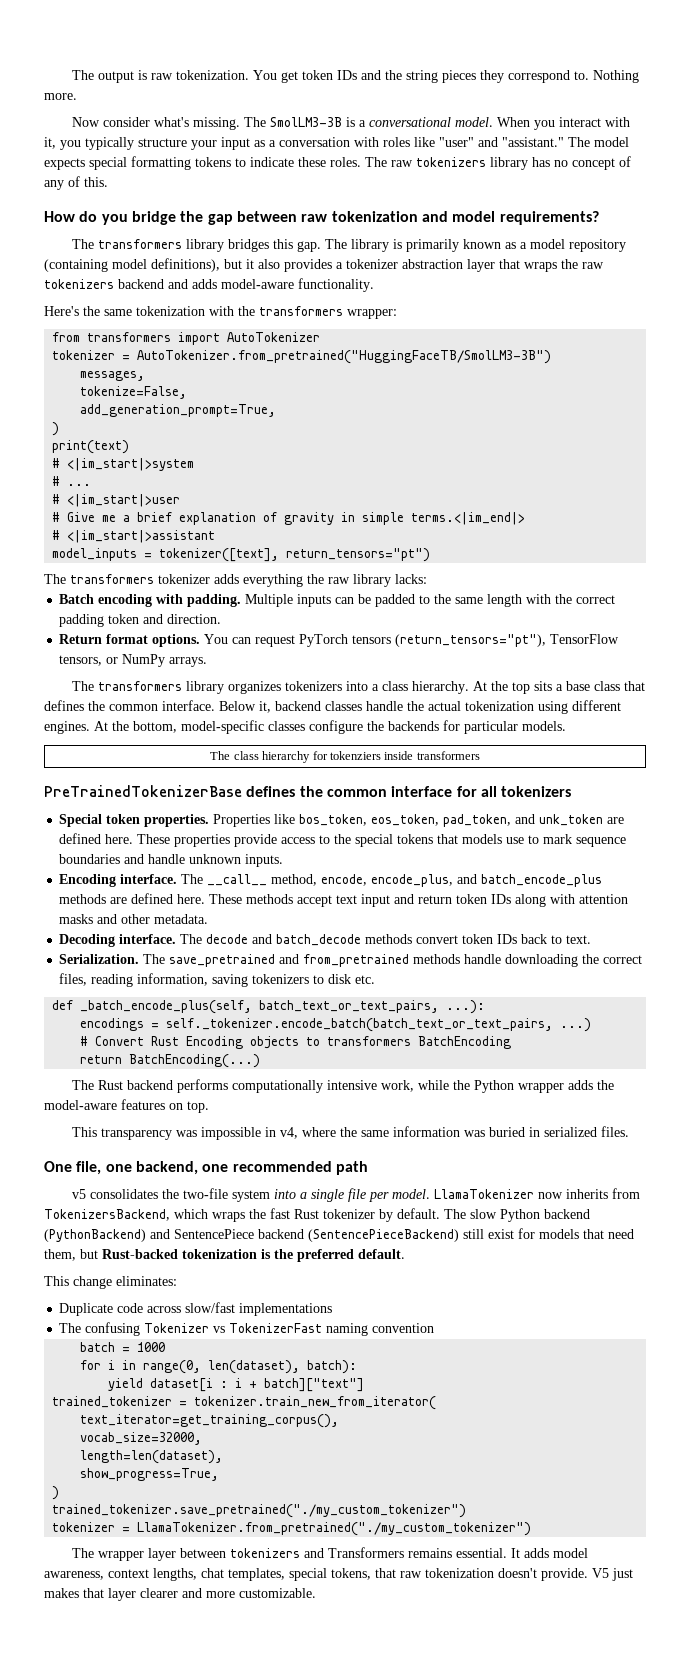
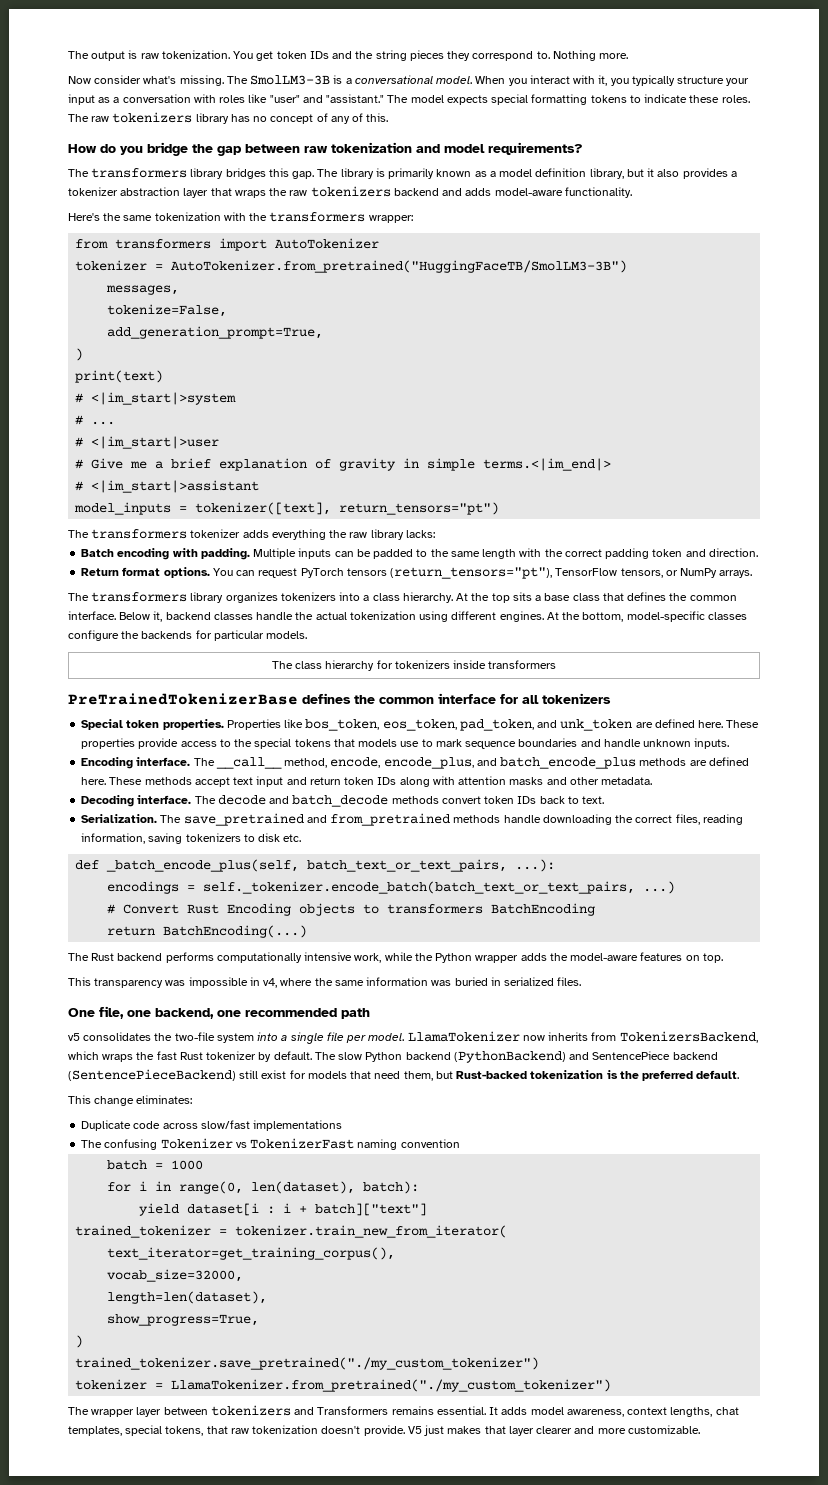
- The library is primarily known as a model repository (containing model definitions), but it also provides a tokenizer abstraction layer that wraps the raw tokenizers backend and adds model-aware functionality.
+ The library is primarily known as a model definition library, but it also provides a tokenizer abstraction layer that wraps the raw tokenizers backend and adds model-aware functionality.
- The class hierarchy for tokenziers inside transformers
+ The class hierarchy for tokenizers inside transformers

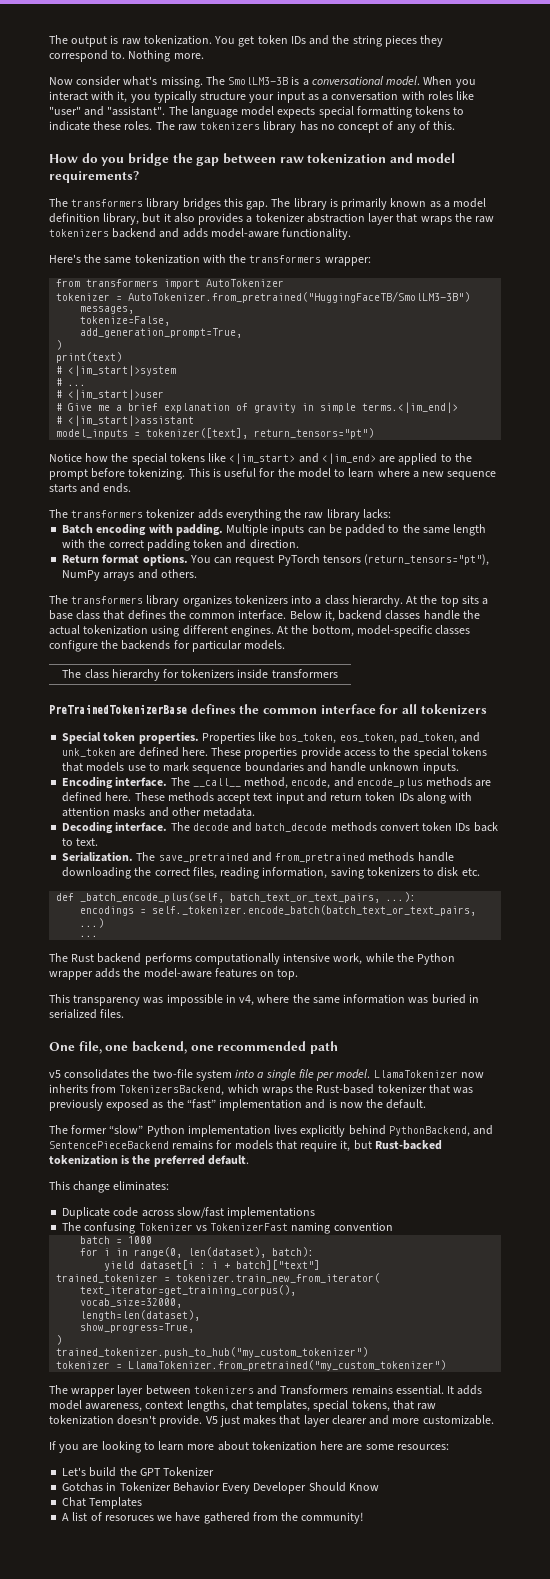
- When you interact with it, you typically structure your input as a conversation with roles like "user" and "assistant." The model expects special formatting tokens to indicate these roles.
+ When you interact with it, you typically structure your input as a conversation with roles like "user" and "assistant". The language model expects special formatting tokens to indicate these roles.
+ Notice how the special tokens like <|im_start> and <|im_end> are applied to the prompt before tokenizing. This is useful for the model to learn where a new sequence starts and ends.
- You can request PyTorch tensors (return_tensors="pt"), TensorFlow tensors, or NumPy arrays.
+ You can request PyTorch tensors (return_tensors="pt"), NumPy arrays and others.
- The __call__ method, encode, encode_plus, and batch_encode_plus methods are defined here.
+ The __call__ method, encode, and encode_plus methods are defined here.
  encodings = self._tokenizer.encode_batch(batch_text_or_text_pairs, ...)
- # Convert Rust Encoding objects to transformers BatchEncoding
- return BatchEncoding(...)
+ ...
- LlamaTokenizer now inherits from TokenizersBackend, which wraps the fast Rust tokenizer by default. The slow Python backend (PythonBackend) and SentencePiece backend (SentencePieceBackend) still exist for models that need them, but Rust-backed tokenization is the preferred default.
+ LlamaTokenizer now inherits from TokenizersBackend, which wraps the Rust-based tokenizer that was previously exposed as the “fast” implementation and is now the default.
+ The former “slow” Python implementation lives explicitly behind PythonBackend, and SentencePieceBackend remains for models that require it, but Rust-backed tokenization is the preferred default.
- trained_tokenizer.save_pretrained("./my_custom_tokenizer")
- tokenizer = LlamaTokenizer.from_pretrained("./my_custom_tokenizer")
+ trained_tokenizer.push_to_hub("my_custom_tokenizer")
+ tokenizer = LlamaTokenizer.from_pretrained("my_custom_tokenizer")
+ If you are looking to learn more about tokenization here are some resources:
+ Let's build the GPT Tokenizer
+ Gotchas in Tokenizer Behavior Every Developer Should Know
+ Chat Templates
+ A list of resoruces we have gathered from the community!

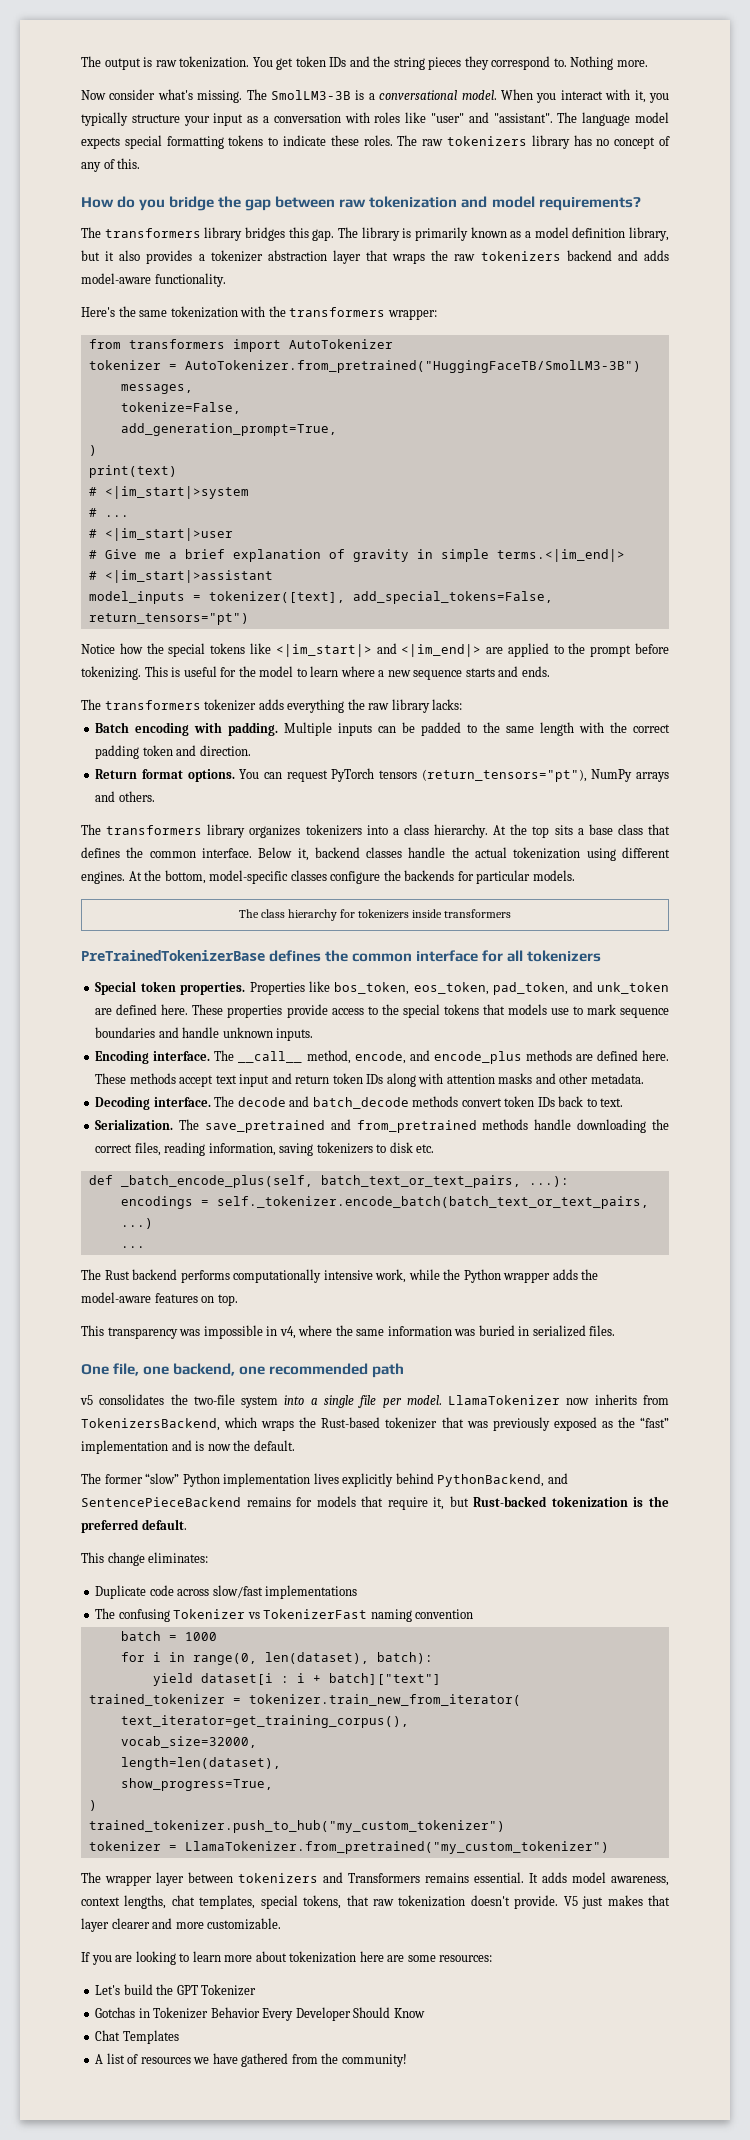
- model_inputs = tokenizer([text], return_tensors="pt")
+ model_inputs = tokenizer([text], add_special_tokens=False, return_tensors="pt")
- Notice how the special tokens like <|im_start> and <|im_end> are applied to the prompt before tokenizing.
+ Notice how the special tokens like <|im_start|> and <|im_end|> are applied to the prompt before tokenizing.
- A list of resoruces we have gathered from the community!
+ A list of resources we have gathered from the community!

